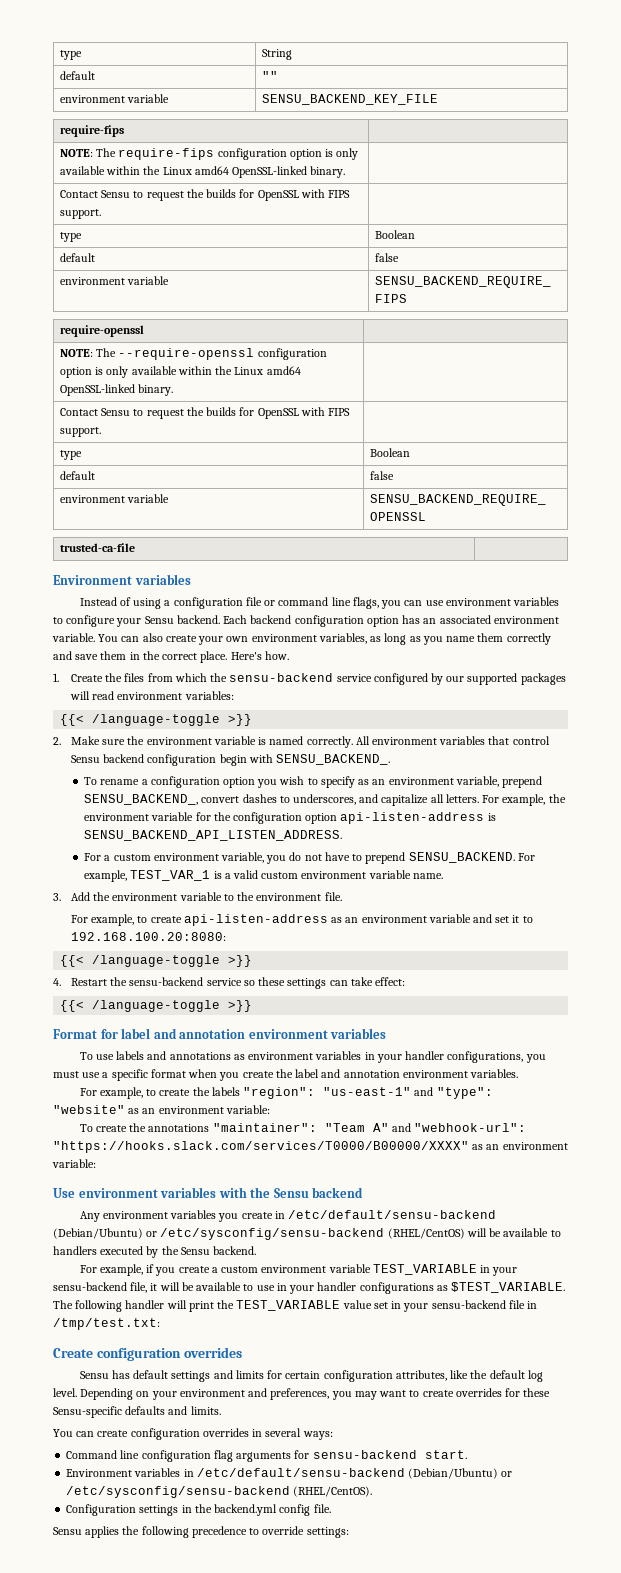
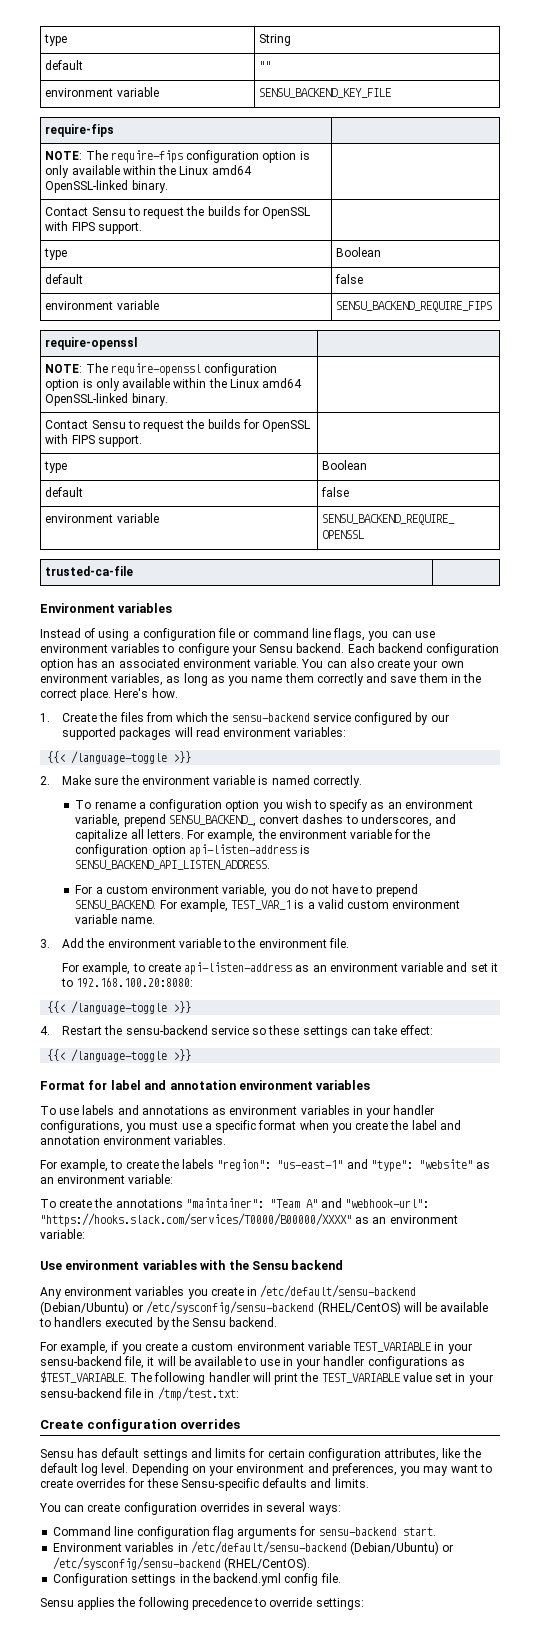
- NOTE: The --require-openssl configuration option is only available within the Linux amd64 OpenSSL-linked binary. |
+ NOTE: The require-openssl configuration option is only available within the Linux amd64 OpenSSL-linked binary. |
- All environment variables that control Sensu backend configuration begin with SENSU_BACKEND_.

